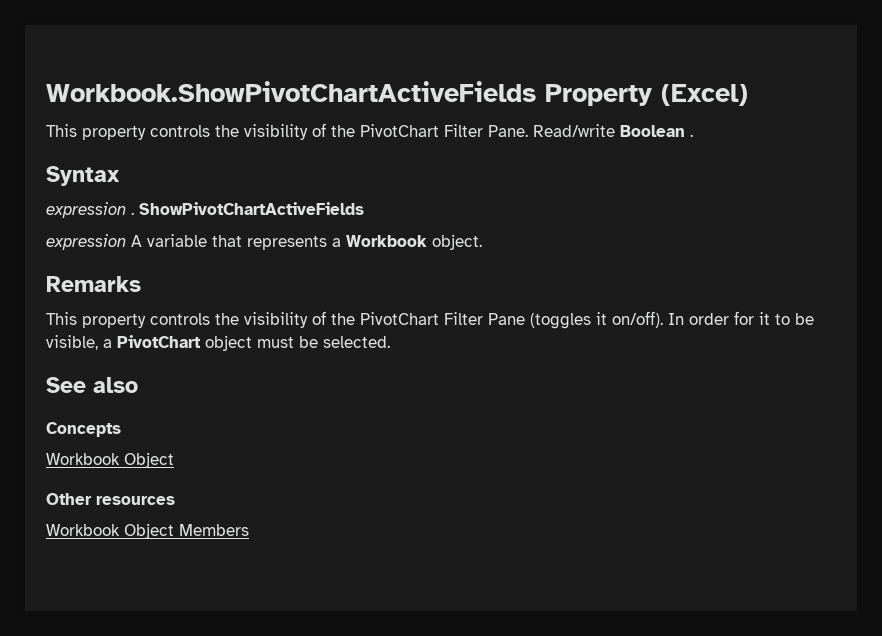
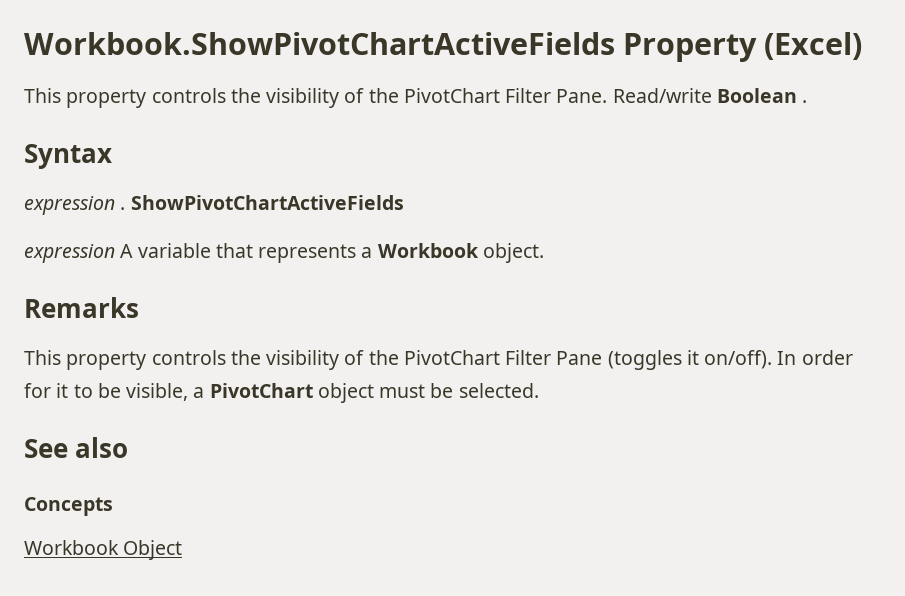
- Other resources
- Workbook Object Members

